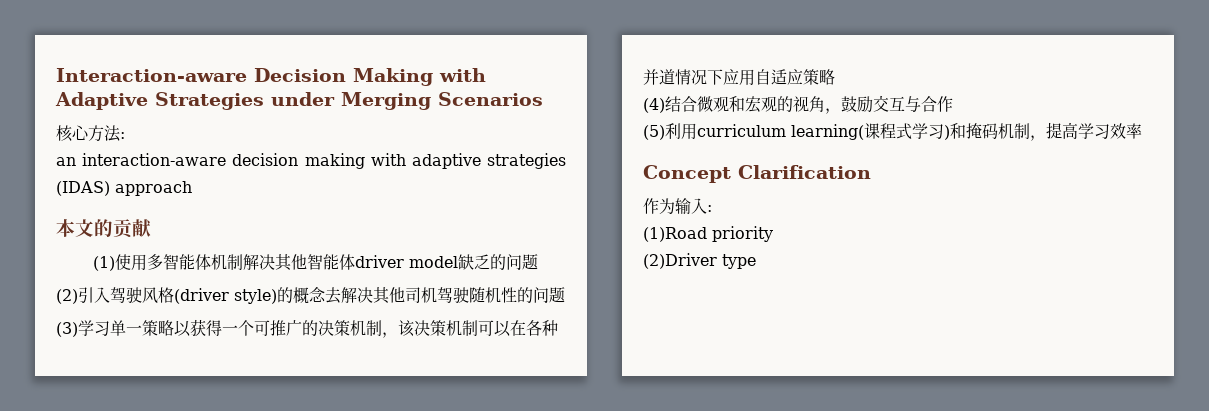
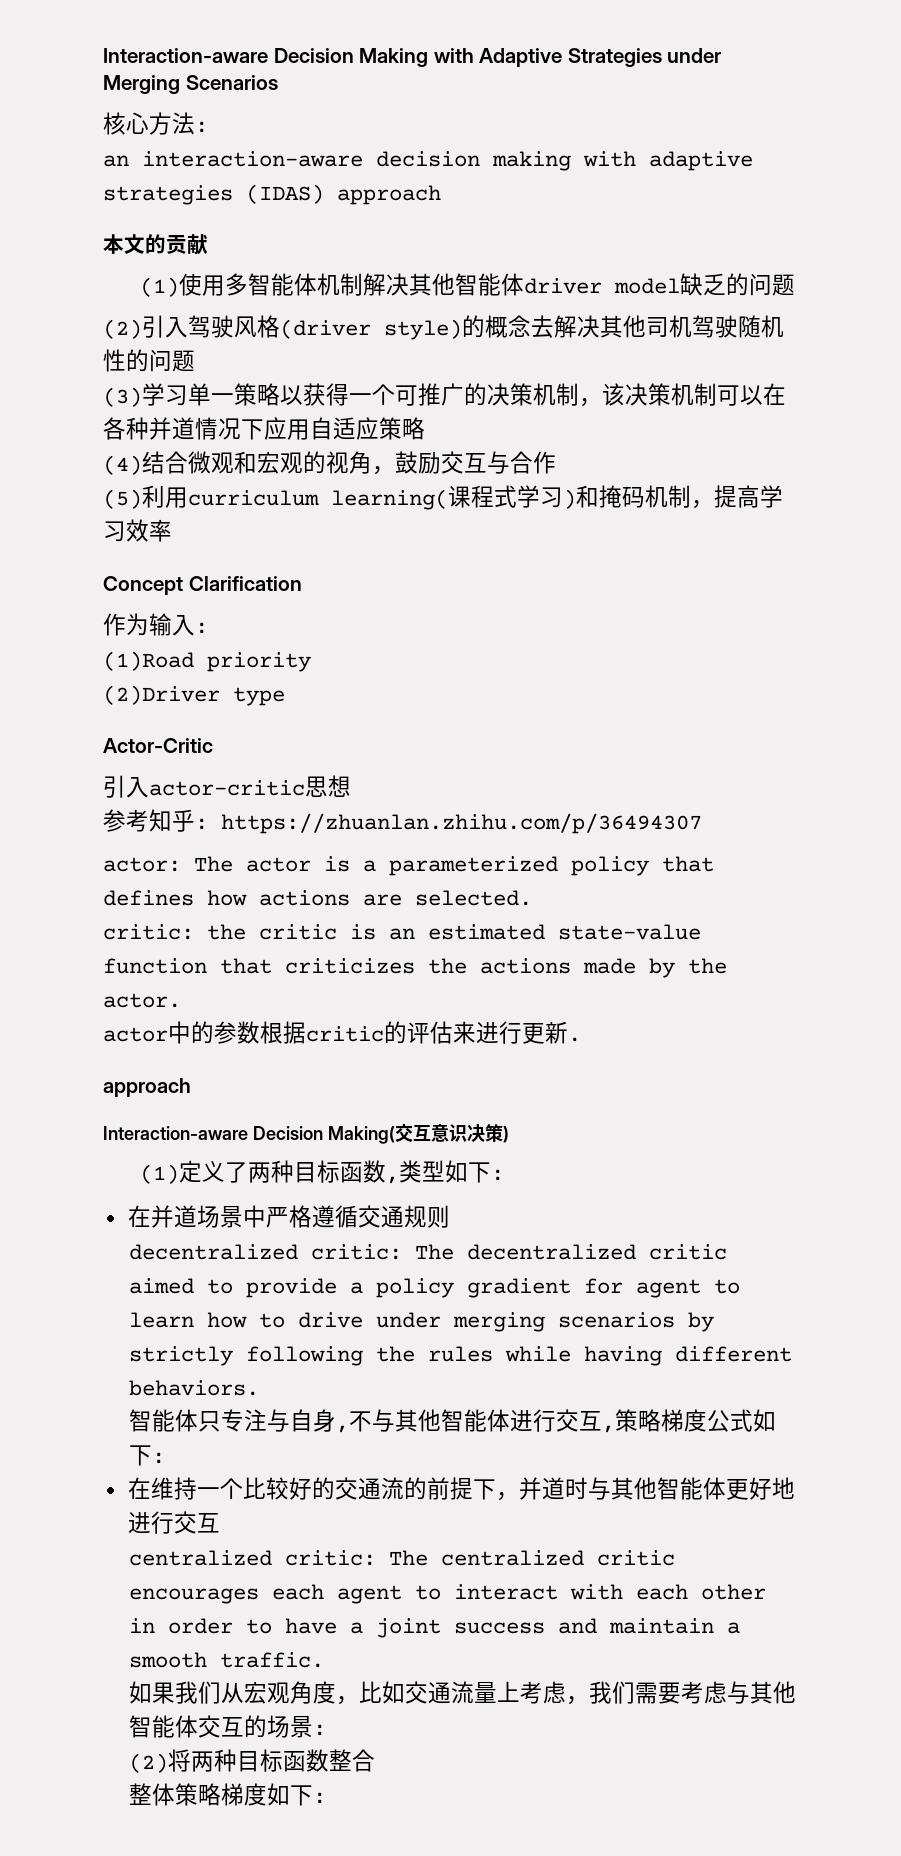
+ Actor-Critic
+ 引入actor-critic思想
+ 参考知乎: https://zhuanlan.zhihu.com/p/36494307
+ actor: The actor is a parameterized policy that defines how actions are selected.
+ critic: the critic is an estimated state-value function that criticizes the actions made by the actor.
+ actor中的参数根据critic的评估来进行更新.
+ approach
+ Interaction-aware Decision Making(交互意识决策)
+ (1)定义了两种目标函数,类型如下:
+ 在并道场景中严格遵循交通规则
+ decentralized critic: The decentralized critic aimed to provide a policy gradient for agent to learn how to drive under merging scenarios by strictly following the rules while having different behaviors.
+ 智能体只专注与自身,不与其他智能体进行交互,策略梯度公式如下:
+ 在维持一个比较好的交通流的前提下，并道时与其他智能体更好地进行交互
+ centralized critic: The centralized critic encourages each agent to interact with each other in order to have a joint success and maintain a smooth traffic.
+ 如果我们从宏观角度，比如交通流量上考虑，我们需要考虑与其他智能体交互的场景:
+ (2)将两种目标函数整合
+ 整体策略梯度如下:

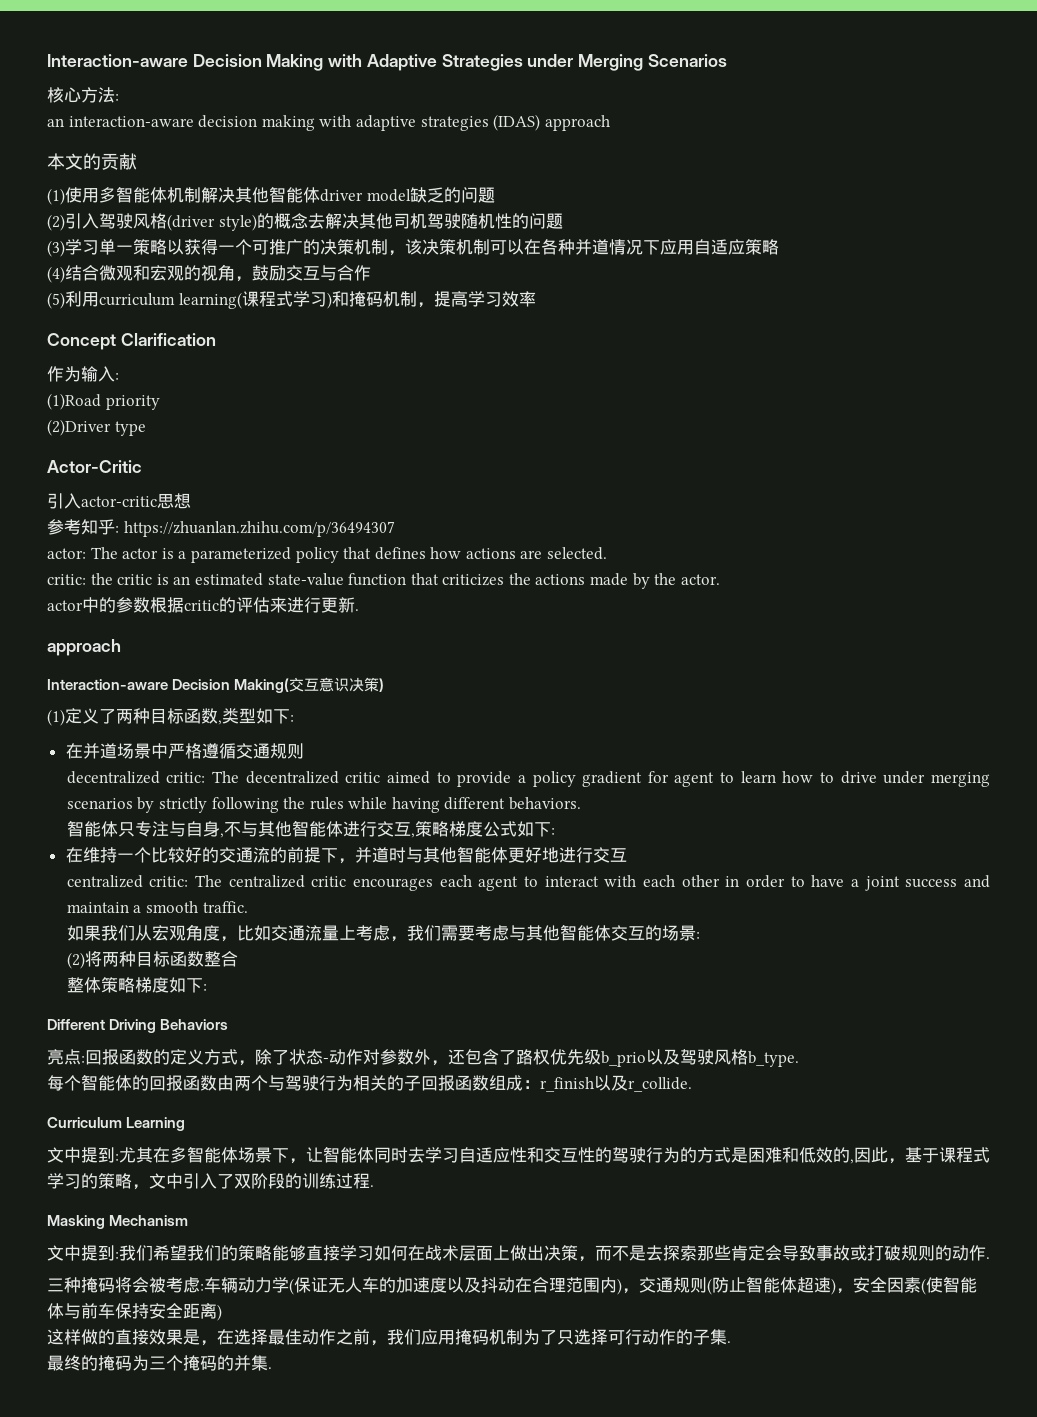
+ Different Driving Behaviors
+ 亮点:回报函数的定义方式，除了状态-动作对参数外，还包含了路权优先级b_prio以及驾驶风格b_type.
+ 每个智能体的回报函数由两个与驾驶行为相关的子回报函数组成：r_finish以及r_collide.
+ Curriculum Learning
+ 文中提到:尤其在多智能体场景下，让智能体同时去学习自适应性和交互性的驾驶行为的方式是困难和低效的,因此，基于课程式学习的策略，文中引入了双阶段的训练过程.
+ Masking Mechanism
+ 文中提到:我们希望我们的策略能够直接学习如何在战术层面上做出决策，而不是去探索那些肯定会导致事故或打破规则的动作.
+ 三种掩码将会被考虑:车辆动力学(保证无人车的加速度以及抖动在合理范围内)，交通规则(防止智能体超速)，安全因素(使智能体与前车保持安全距离)
+ 这样做的直接效果是，在选择最佳动作之前，我们应用掩码机制为了只选择可行动作的子集.
+ 最终的掩码为三个掩码的并集.

